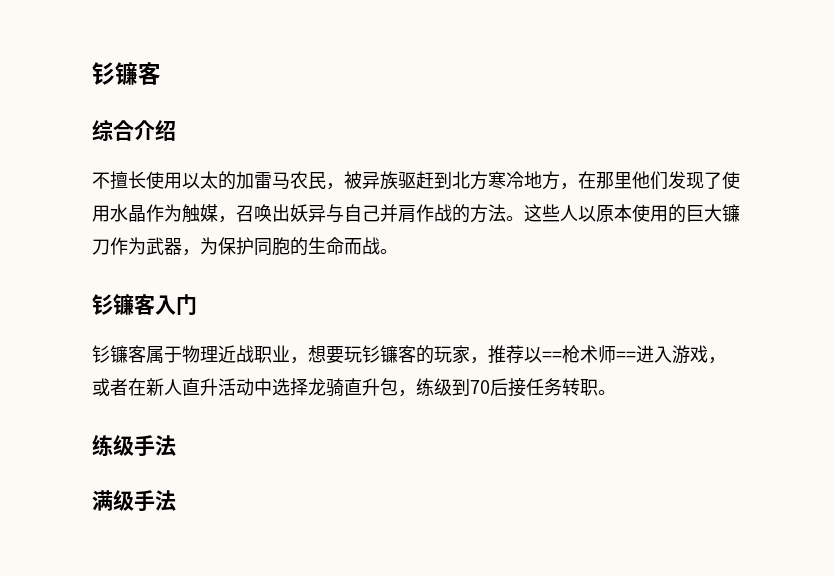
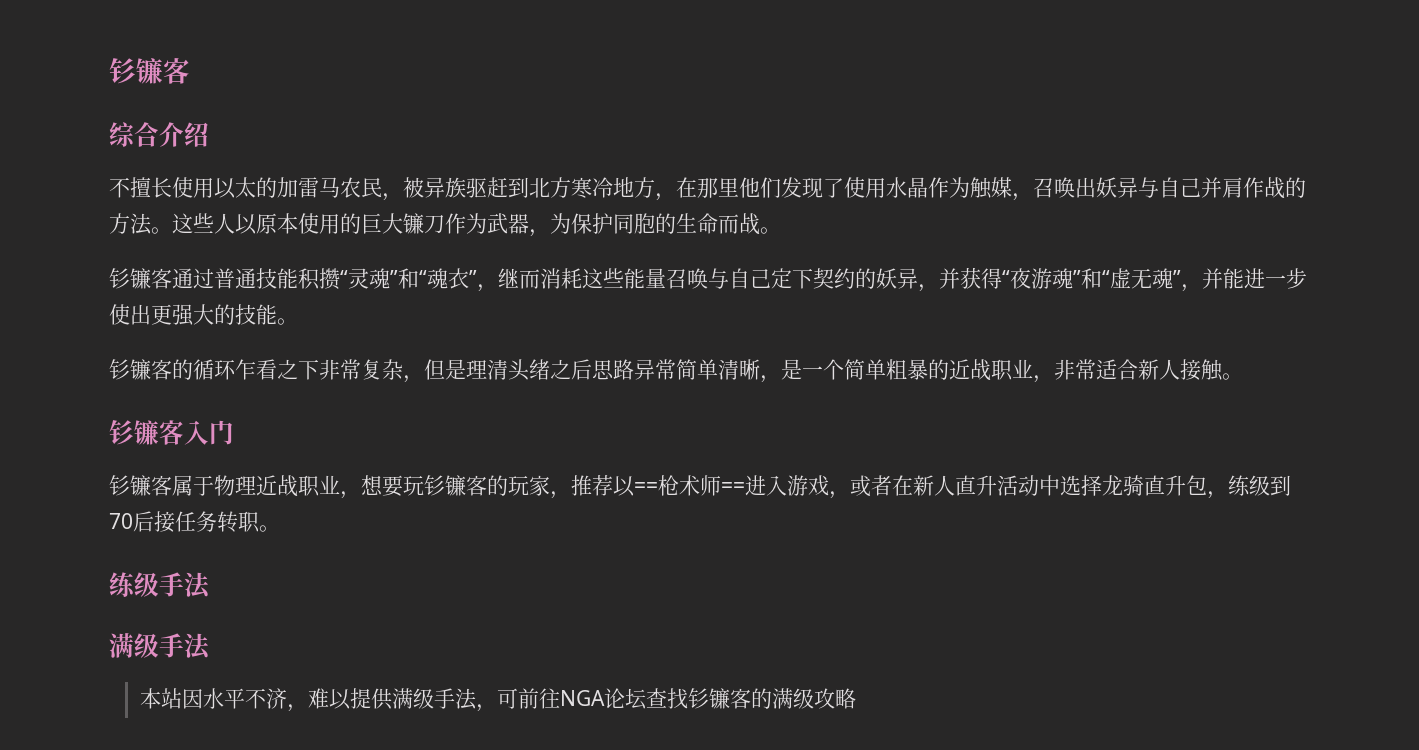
+ 钐镰客通过普通技能积攒“灵魂”和“魂衣”，继而消耗这些能量召唤与自己定下契约的妖异，并获得“夜游魂”和“虚无魂”，并能进一步使出更强大的技能。
+ 钐镰客的循环乍看之下非常复杂，但是理清头绪之后思路异常简单清晰，是一个简单粗暴的近战职业，非常适合新人接触。
+ 本站因水平不济，难以提供满级手法，可前往NGA论坛查找钐镰客的满级攻略

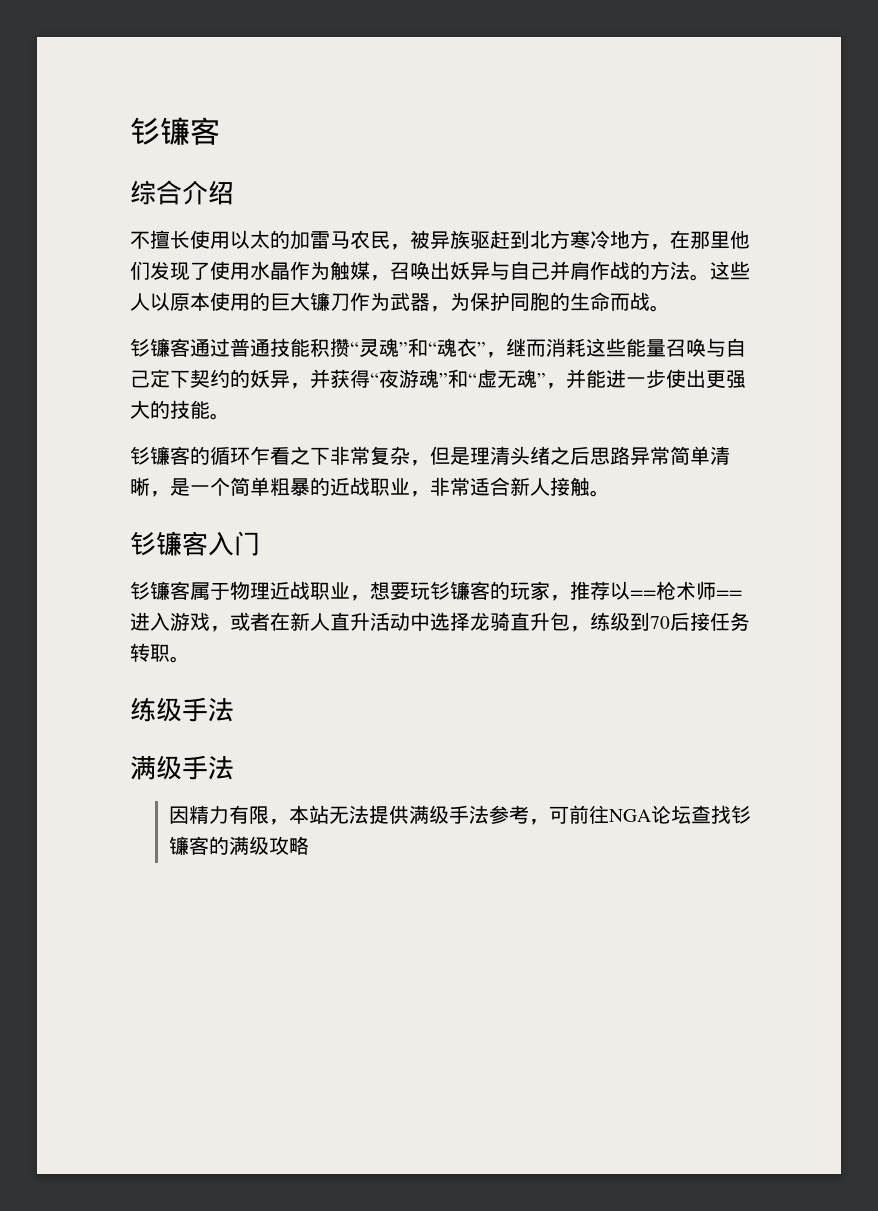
- 本站因水平不济，难以提供满级手法，可前往NGA论坛查找钐镰客的满级攻略
+ 因精力有限，本站无法提供满级手法参考，可前往NGA论坛查找钐镰客的满级攻略

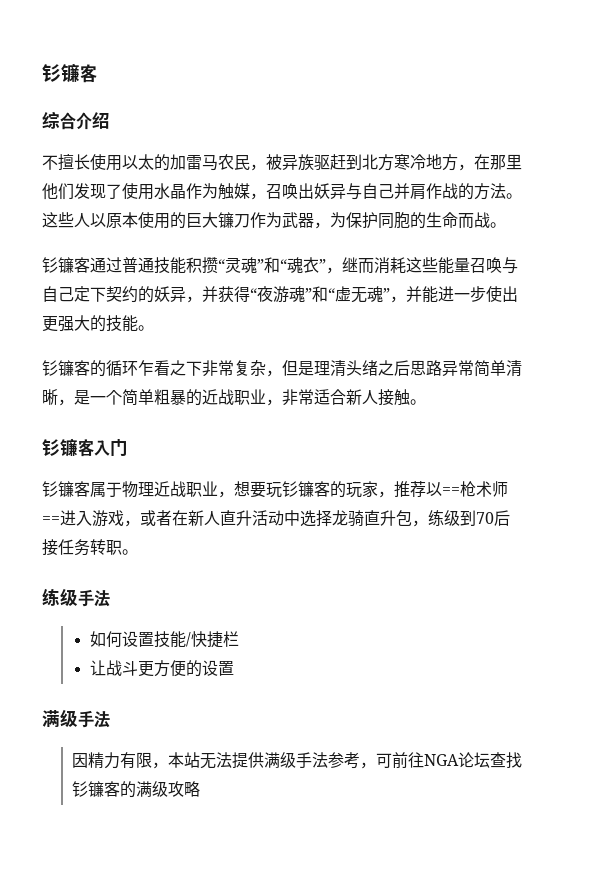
+ 如何设置技能/快捷栏
+ 让战斗更方便的设置

